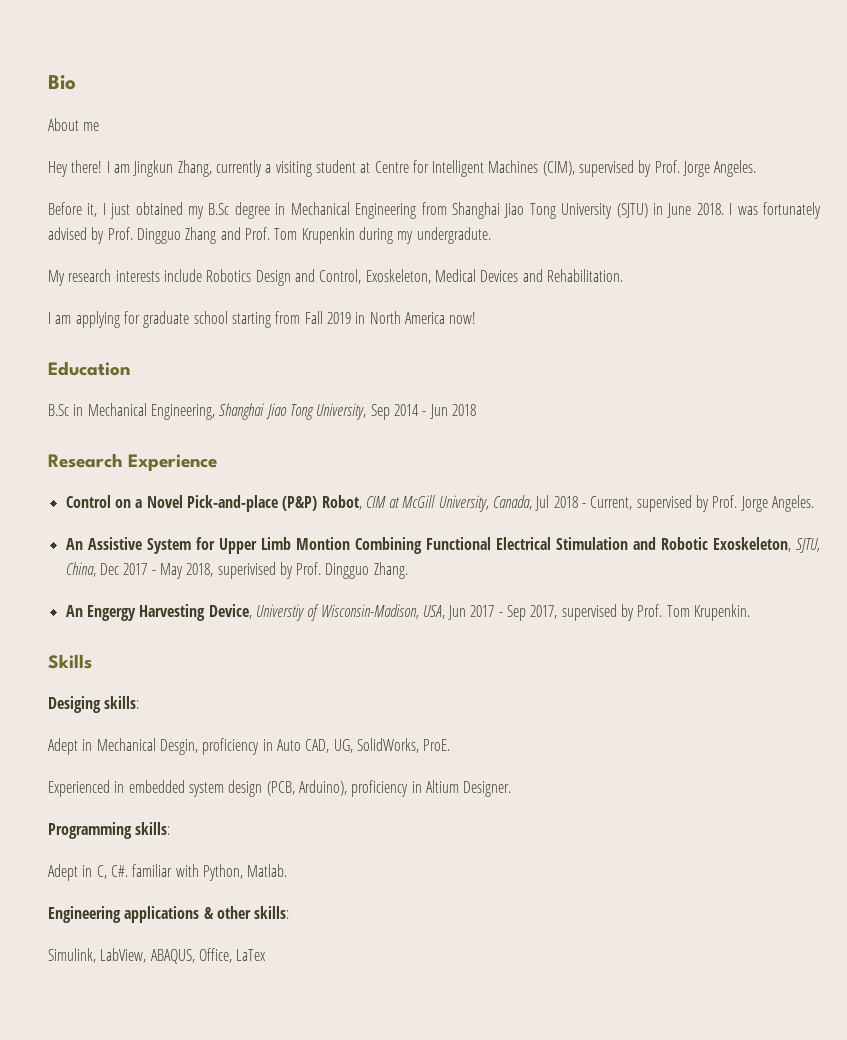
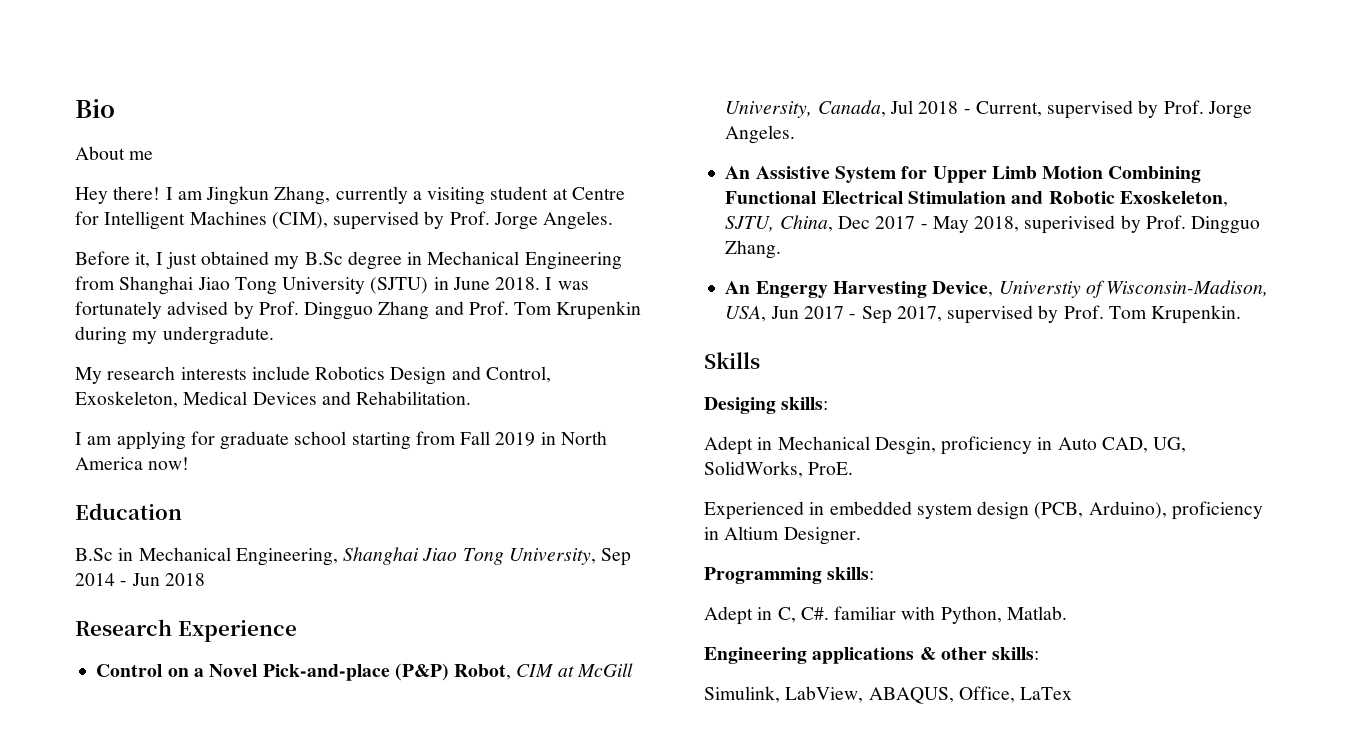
- An Assistive System for Upper Limb Montion Combining Functional Electrical Stimulation and Robotic Exoskeleton, SJTU, China, Dec 2017 - May 2018, superivised by Prof. Dingguo Zhang.
+ An Assistive System for Upper Limb Motion Combining Functional Electrical Stimulation and Robotic Exoskeleton, SJTU, China, Dec 2017 - May 2018, superivised by Prof. Dingguo Zhang.

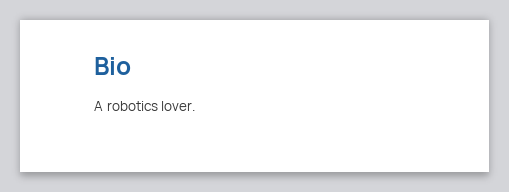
- About me
- Hey there! I am Jingkun Zhang, currently a visiting student at Centre for Intelligent Machines (CIM), supervised by Prof. Jorge Angeles.
- Before it, I just obtained my B.Sc degree in Mechanical Engineering from Shanghai Jiao Tong University (SJTU) in June 2018. I was fortunately advised by Prof. Dingguo Zhang and Prof. Tom Krupenkin during my undergradute.
- My research interests include Robotics Design and Control, Exoskeleton, Medical Devices and Rehabilitation.
- I am applying for graduate school starting from Fall 2019 in North America now!
- Education
- B.Sc in Mechanical Engineering, Shanghai Jiao Tong University, Sep 2014 - Jun 2018
- Research Experience
- Control on a Novel Pick-and-place (P&P) Robot, CIM at McGill University, Canada, Jul 2018 - Current, supervised by Prof. Jorge Angeles.
- An Assistive System for Upper Limb Motion Combining Functional Electrical Stimulation and Robotic Exoskeleton, SJTU, China, Dec 2017 - May 2018, superivised by Prof. Dingguo Zhang.
- An Engergy Harvesting Device, Universtiy of Wisconsin-Madison, USA, Jun 2017 - Sep 2017, supervised by Prof. Tom Krupenkin.
- Skills
- Desiging skills:
- Adept in Mechanical Desgin, proficiency in Auto CAD, UG, SolidWorks, ProE.
- Experienced in embedded system design (PCB, Arduino), proficiency in Altium Designer.
- Programming skills:
- Adept in C, C#. familiar with Python, Matlab.
- Engineering applications & other skills:
- Simulink, LabView, ABAQUS, Office, LaTex
+ A robotics lover.

